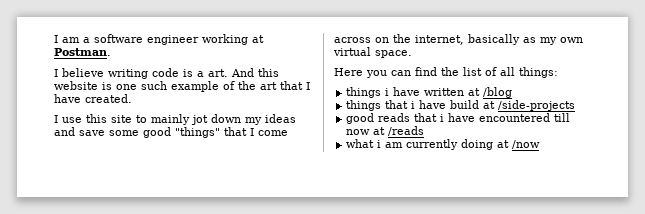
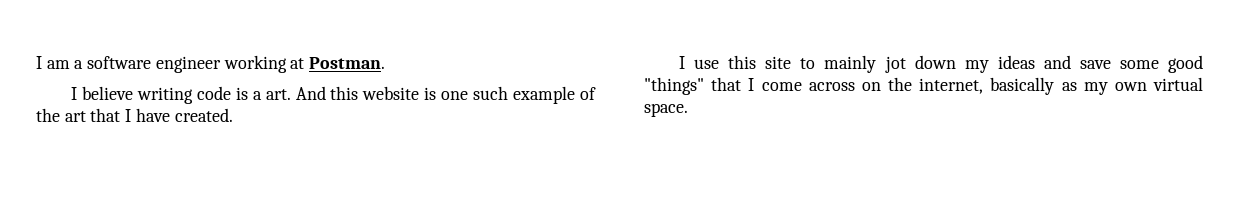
- Here you can find the list of all things:
- things i have written at /blog
- things that i have build at /side-projects
- good reads that i have encountered till now at /reads
- what i am currently doing at /now

